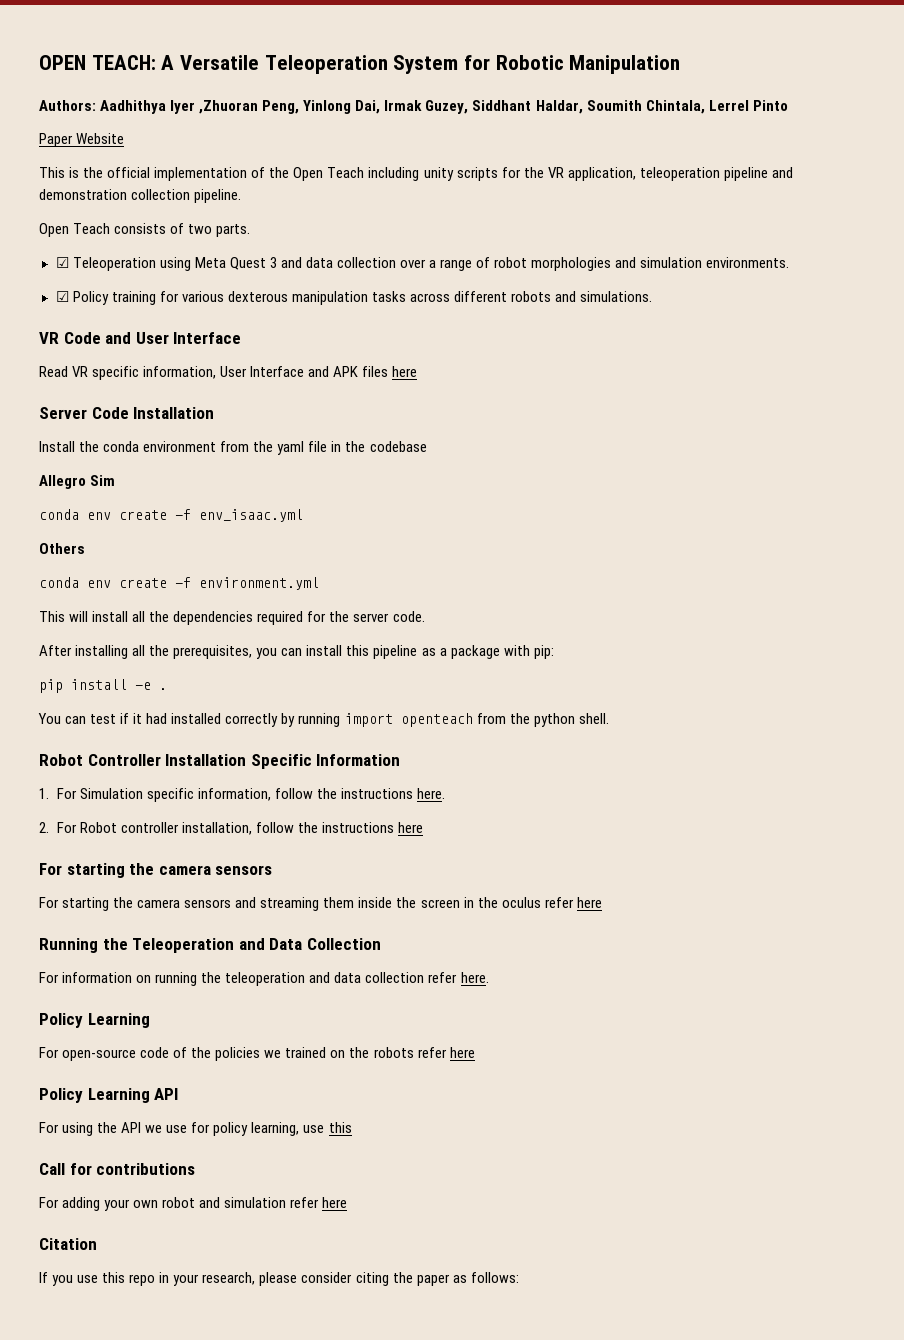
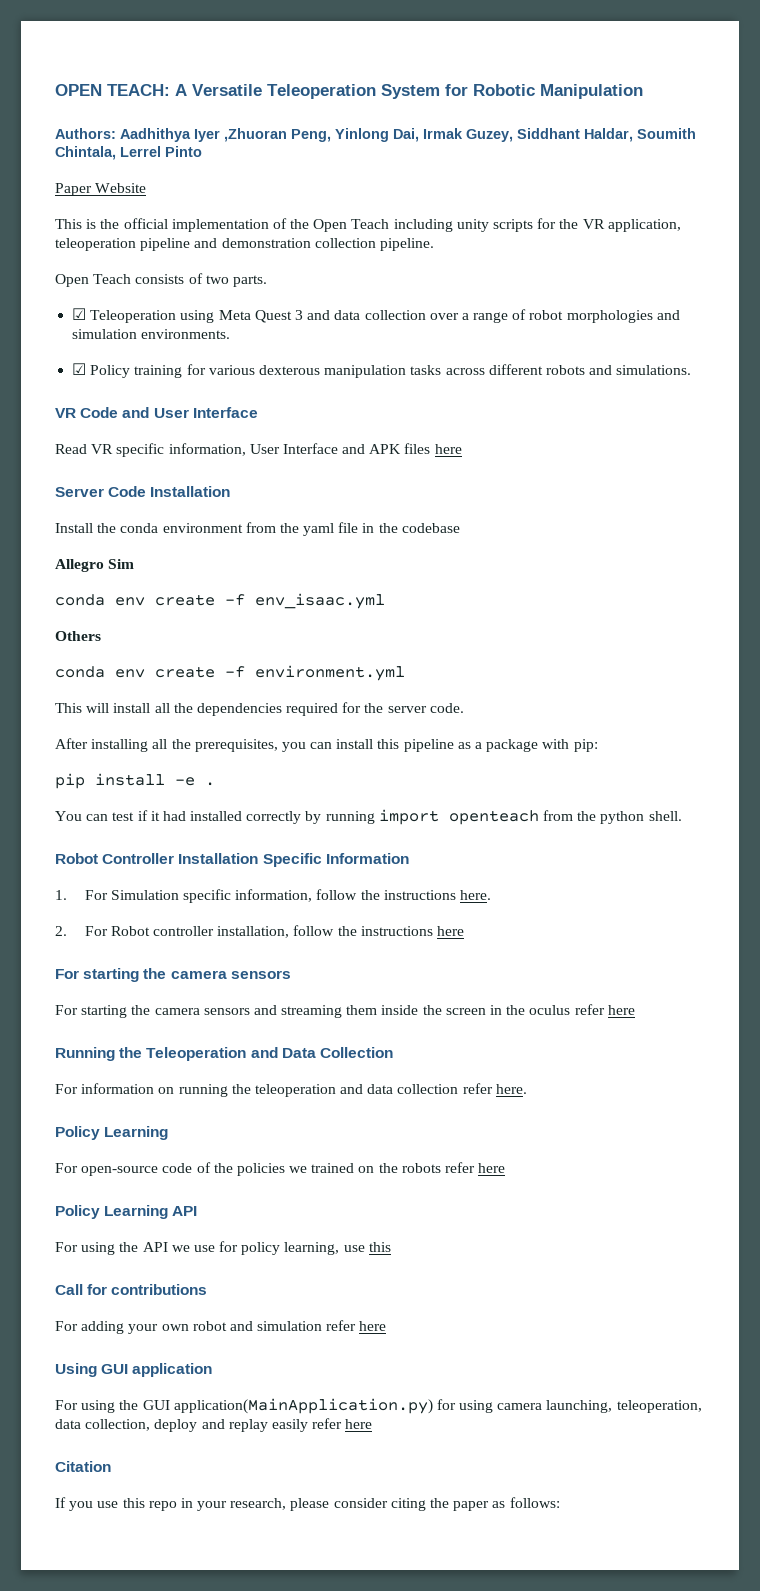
+ Using GUI application
+ For using the GUI application(MainApplication.py) for using camera launching, teleoperation, data collection, deploy and replay easily refer here

